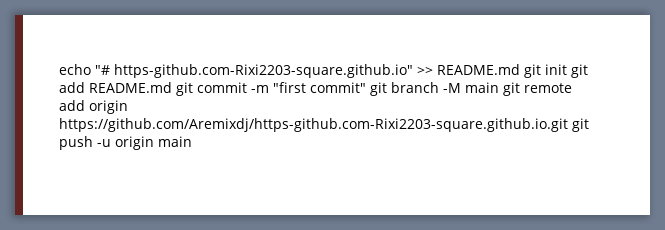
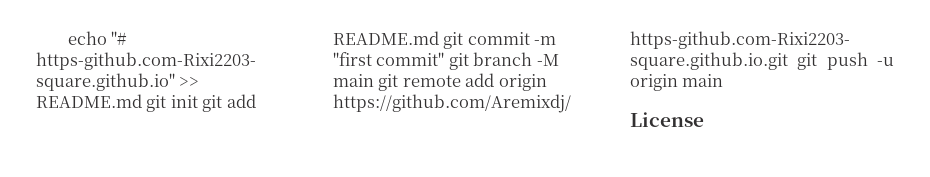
+ License

